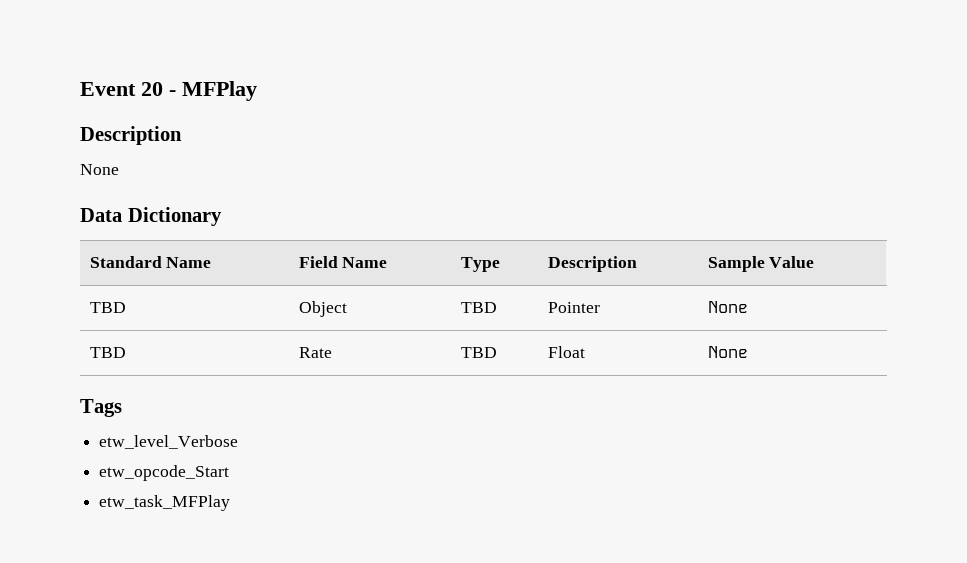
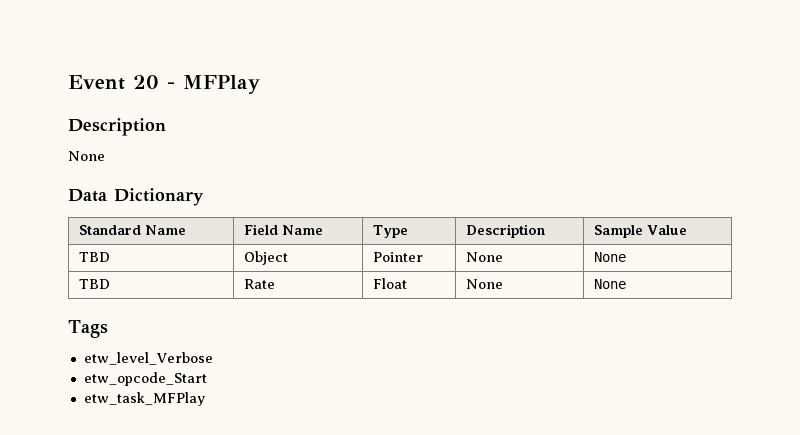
- TBD | Object | TBD | Pointer | None
+ TBD | Object | Pointer | None | None
- TBD | Rate | TBD | Float | None
+ TBD | Rate | Float | None | None

